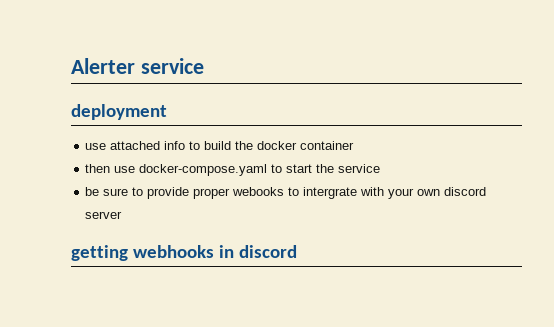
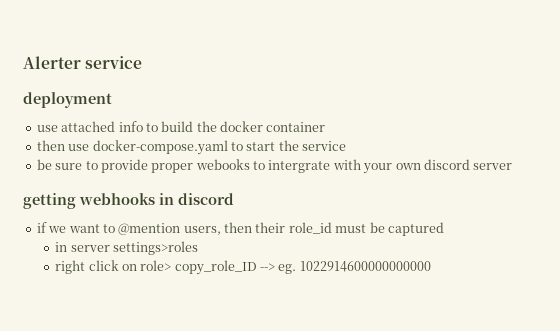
+ if we want to @mention users, then their role_id must be captured
+ in server settings>roles
+ right click on role> copy_role_ID --> eg. 1022914600000000000

